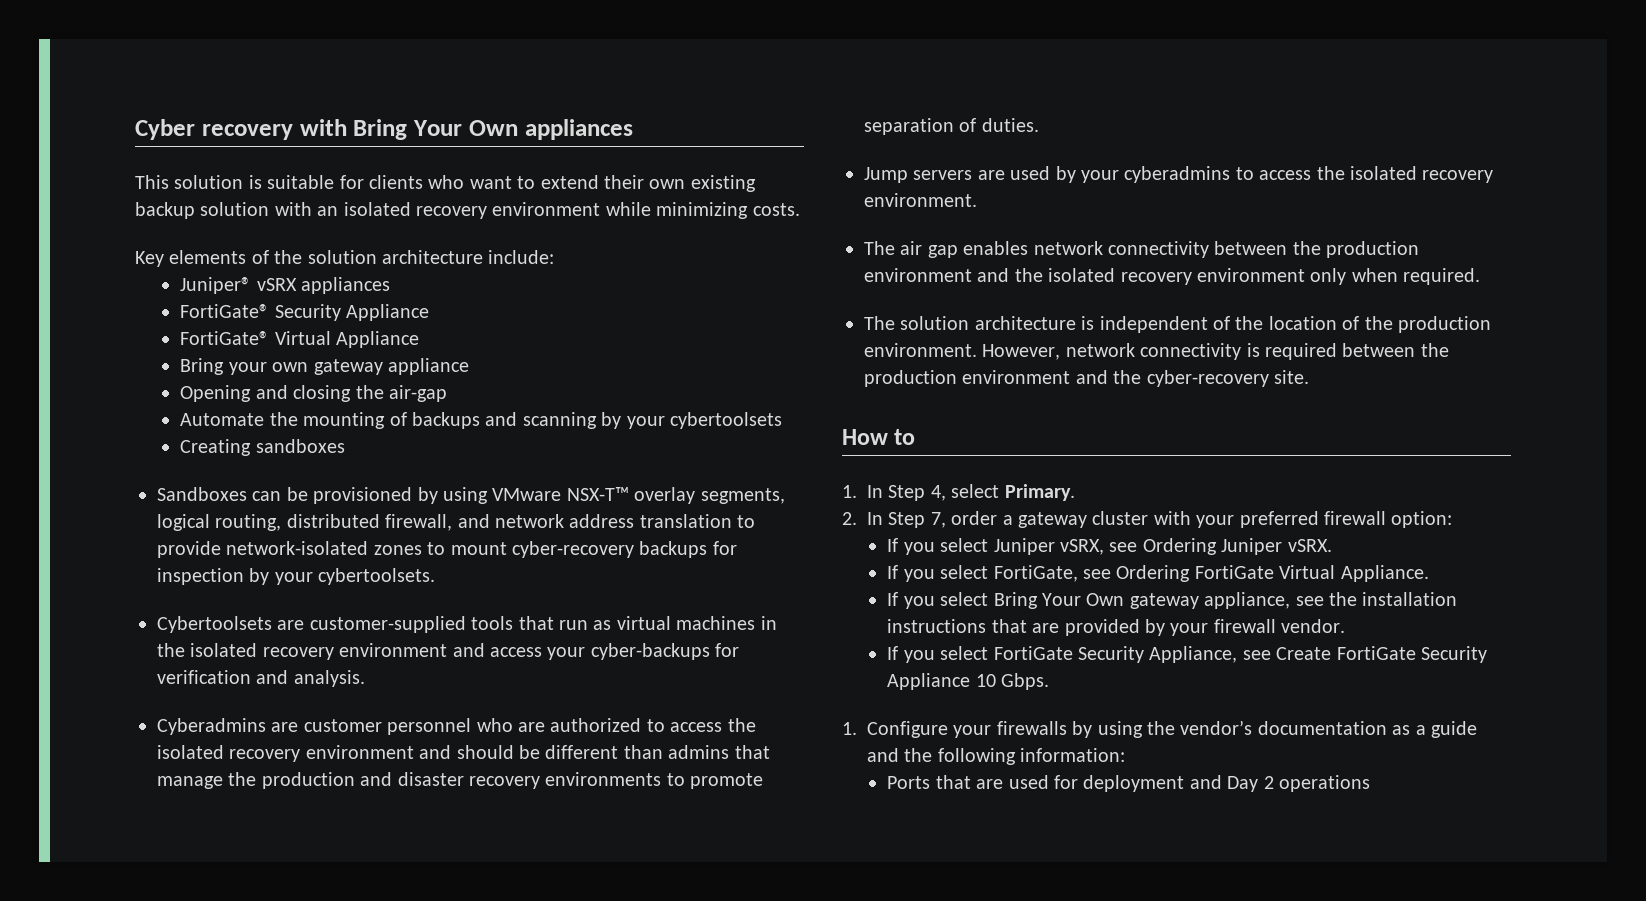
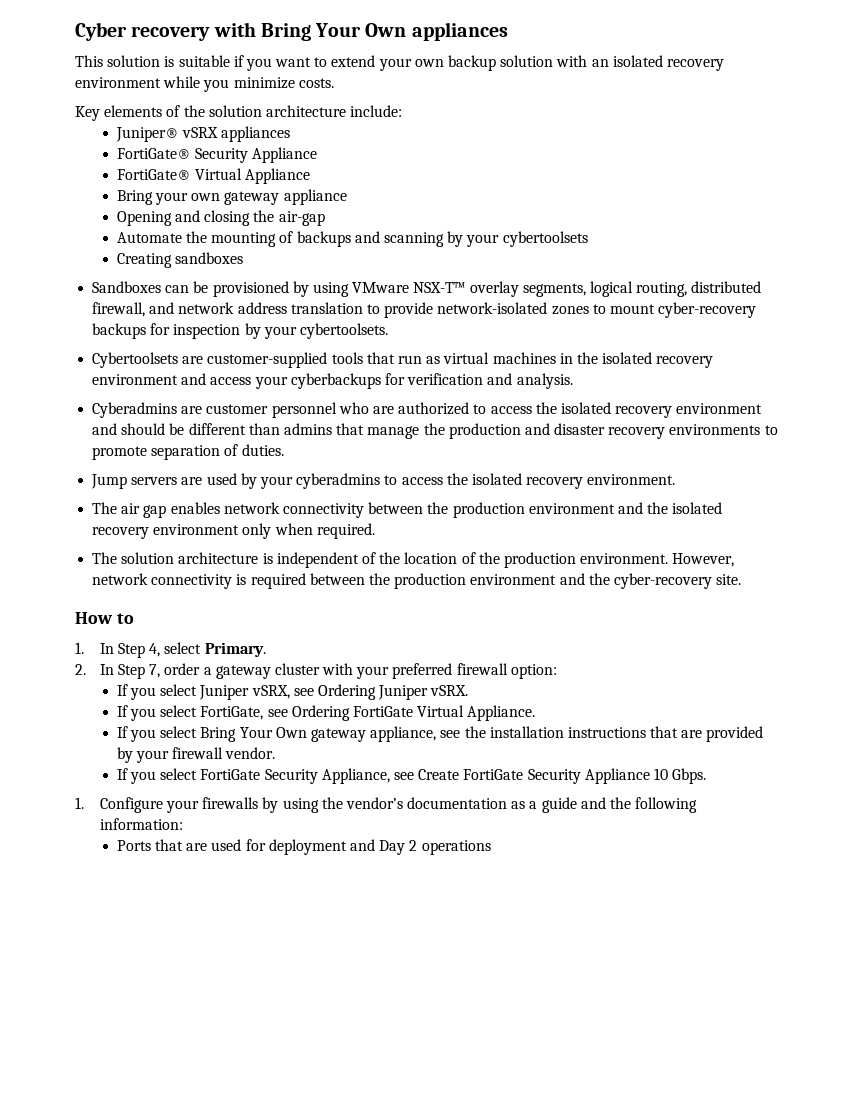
- This solution is suitable for clients who want to extend their own existing backup solution with an isolated recovery environment while minimizing costs.
+ This solution is suitable if you want to extend your own backup solution with an isolated recovery environment while you minimize costs.
- Cybertoolsets are customer-supplied tools that run as virtual machines in the isolated recovery environment and access your cyber-backups for verification and analysis.
+ Cybertoolsets are customer-supplied tools that run as virtual machines in the isolated recovery environment and access your cyberbackups for verification and analysis.

